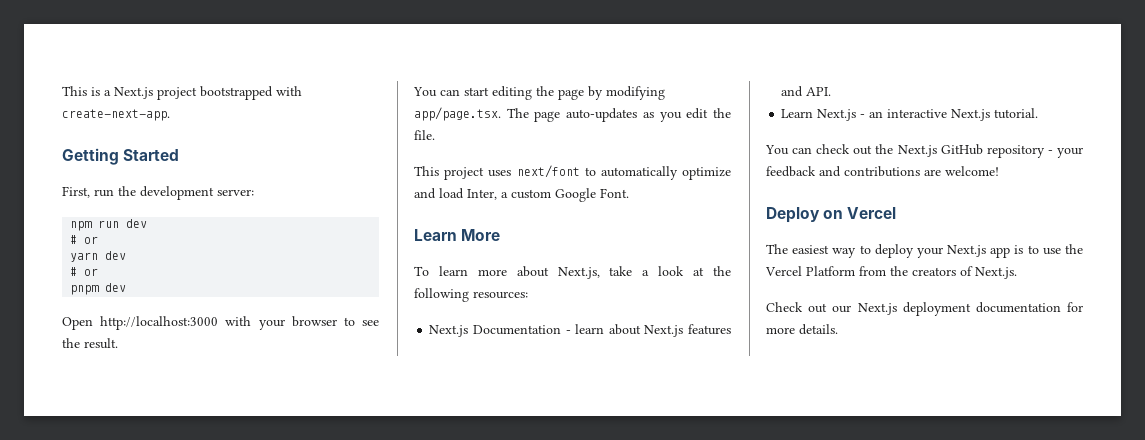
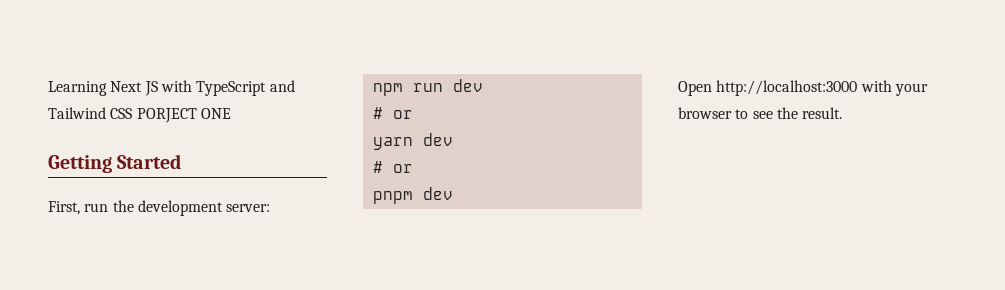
- This is a Next.js project bootstrapped with create-next-app.
+ Learning Next JS with TypeScript and Tailwind CSS PORJECT ONE
- You can start editing the page by modifying app/page.tsx. The page auto-updates as you edit the file.
- This project uses next/font to automatically optimize and load Inter, a custom Google Font.
- Learn More
- To learn more about Next.js, take a look at the following resources:
- Next.js Documentation - learn about Next.js features and API.
- Learn Next.js - an interactive Next.js tutorial.
- You can check out the Next.js GitHub repository - your feedback and contributions are welcome!
- Deploy on Vercel
- The easiest way to deploy your Next.js app is to use the Vercel Platform from the creators of Next.js.
- Check out our Next.js deployment documentation for more details.

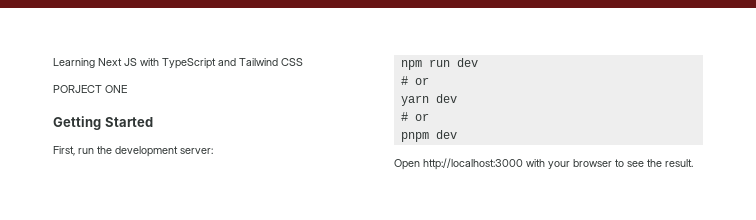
- Learning Next JS with TypeScript and Tailwind CSS PORJECT ONE
+ Learning Next JS with TypeScript and Tailwind CSS
+ PORJECT ONE

